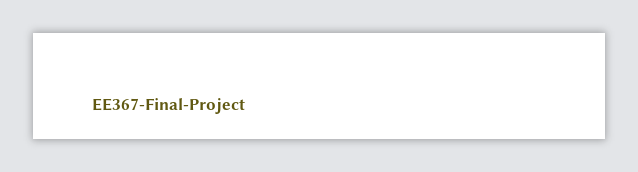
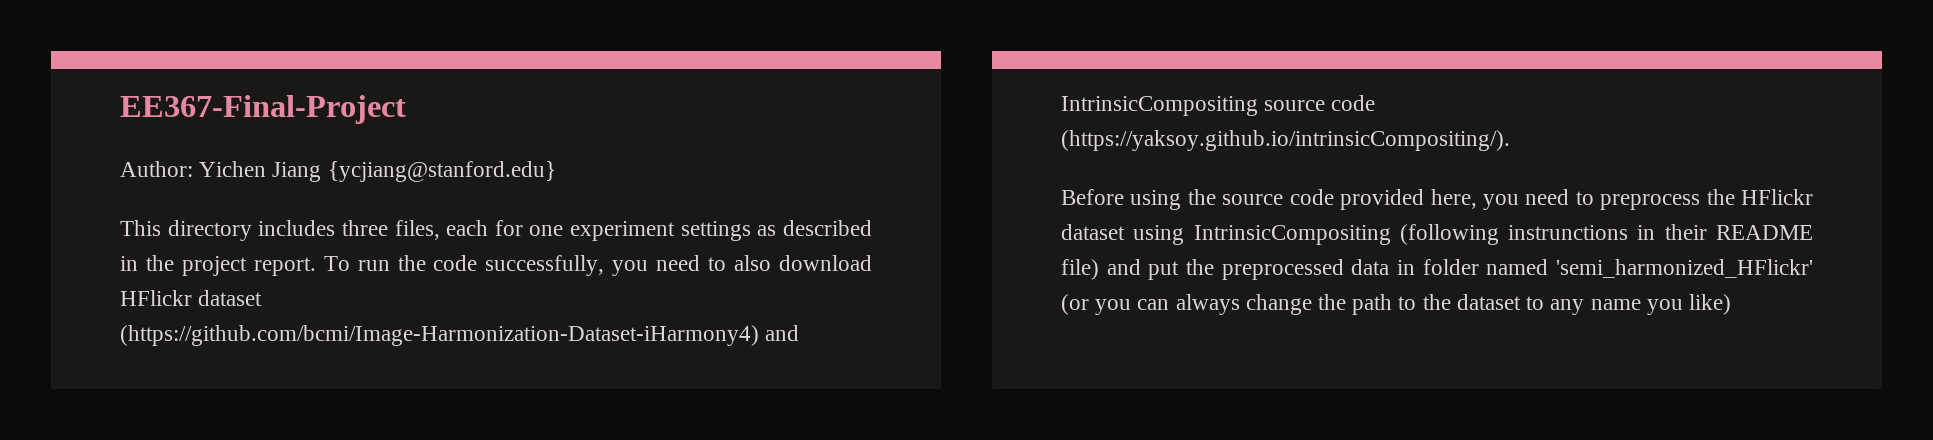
+ Author: Yichen Jiang {ycjiang@stanford.edu}
+ This directory includes three files, each for one experiment settings as described in the project report. To run the code successfully, you need to also download HFlickr dataset (https://github.com/bcmi/Image-Harmonization-Dataset-iHarmony4) and IntrinsicCompositing source code (https://yaksoy.github.io/intrinsicCompositing/).
+ Before using the source code provided here, you need to preprocess the HFlickr dataset using IntrinsicCompositing (following instrunctions in their README file) and put the preprocessed data in folder named 'semi_harmonized_HFlickr' (or you can always change the path to the dataset to any name you like)

